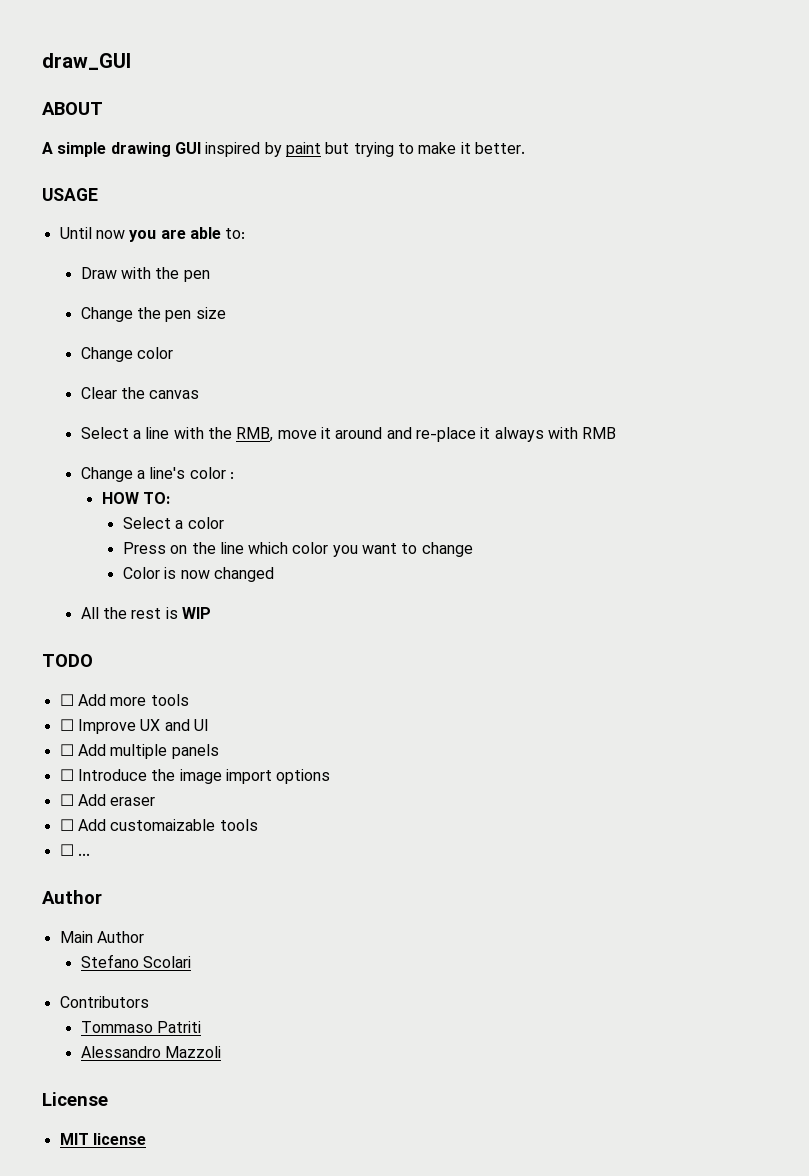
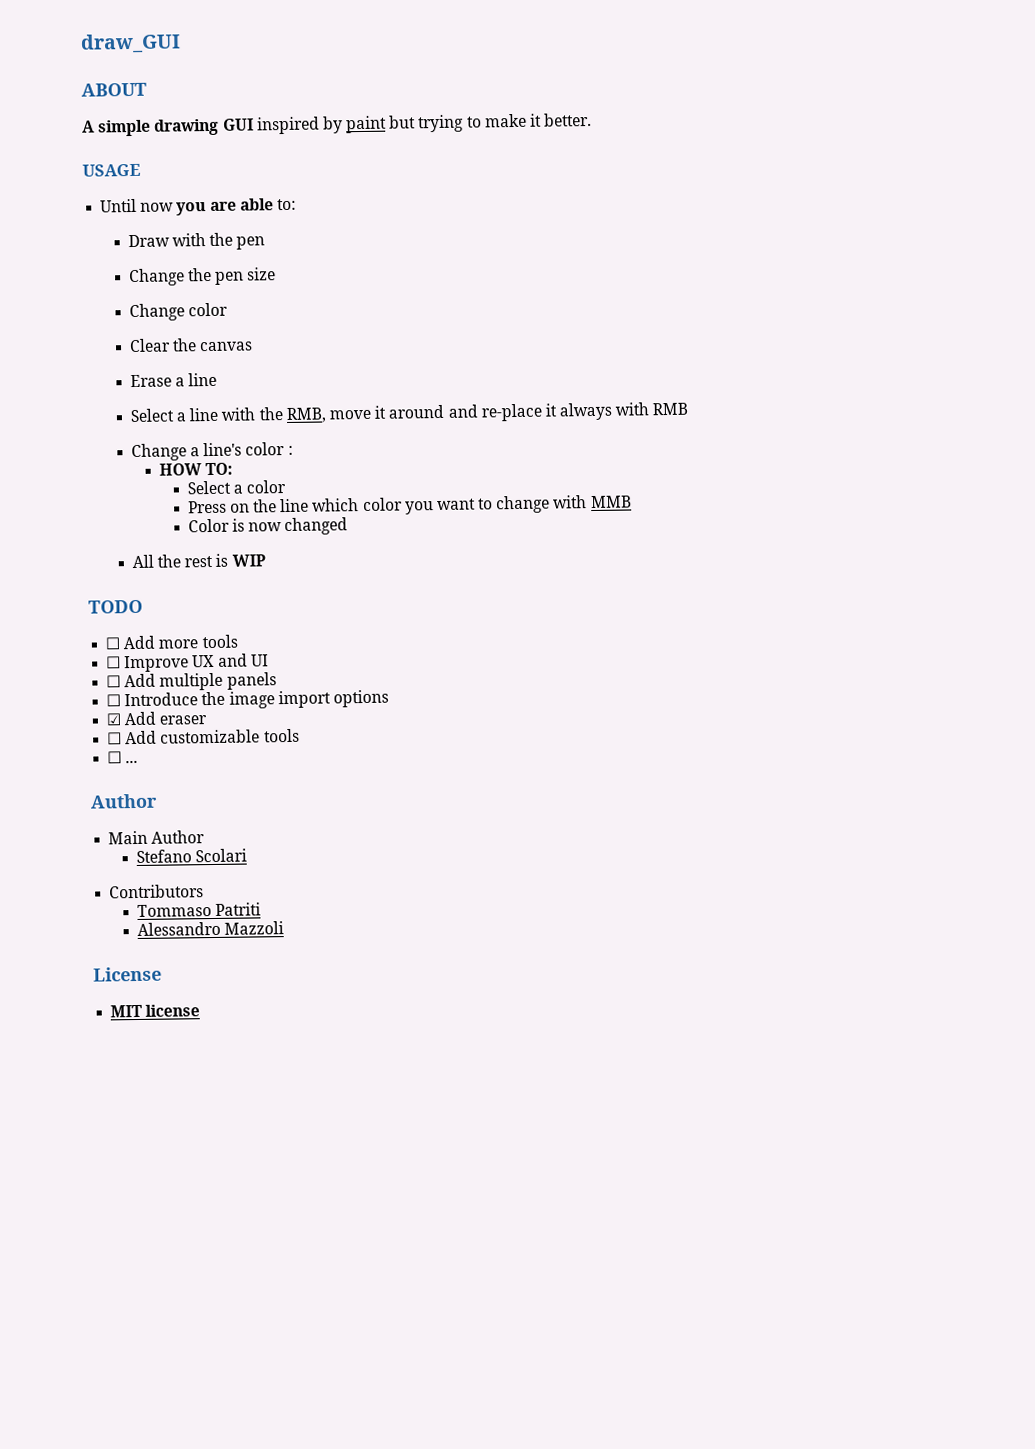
+ Erase a line
- Press on the line which color you want to change
+ Press on the line which color you want to change with MMB
- ☐ Add eraser
+ ☑ Add eraser
- ☐ Add customaizable tools
+ ☐ Add customizable tools

